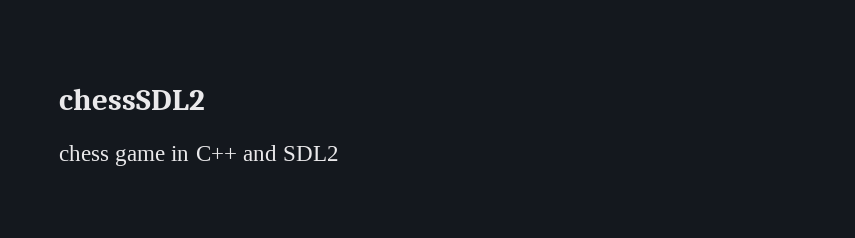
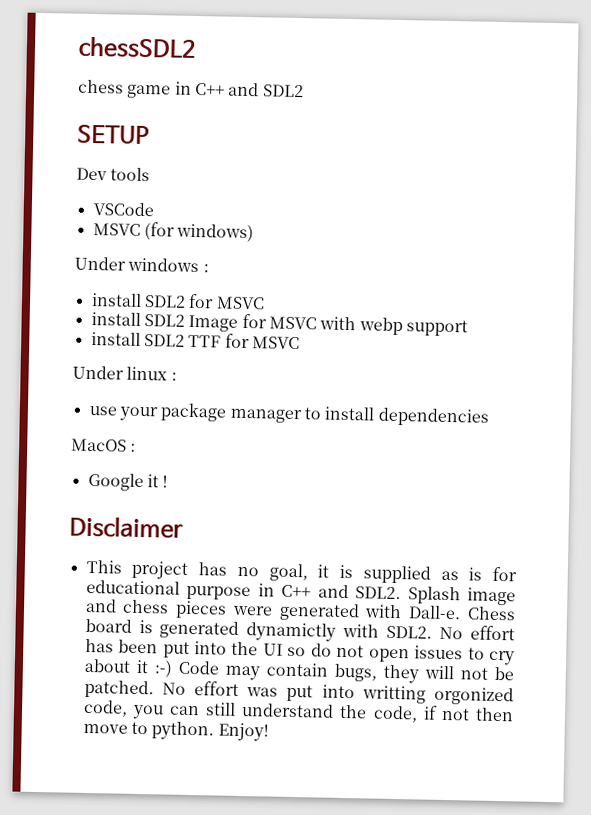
+ SETUP
+ Dev tools
+ VSCode
+ MSVC (for windows)
+ Under windows :
+ install SDL2 for MSVC
+ install SDL2 Image for MSVC with webp support
+ install SDL2 TTF for MSVC
+ Under linux :
+ use your package manager to install dependencies
+ MacOS :
+ Google it !
+ Disclaimer
+ This project has no goal, it is supplied as is for educational purpose in C++ and SDL2. Splash image and chess pieces were generated with Dall-e. Chess board is generated dynamictly with SDL2. No effort has been put into the UI so do not open issues to cry about it :-) Code may contain bugs, they will not be patched. No effort was put into writting orgonized code, you can still understand the code, if not then move to python. Enjoy!

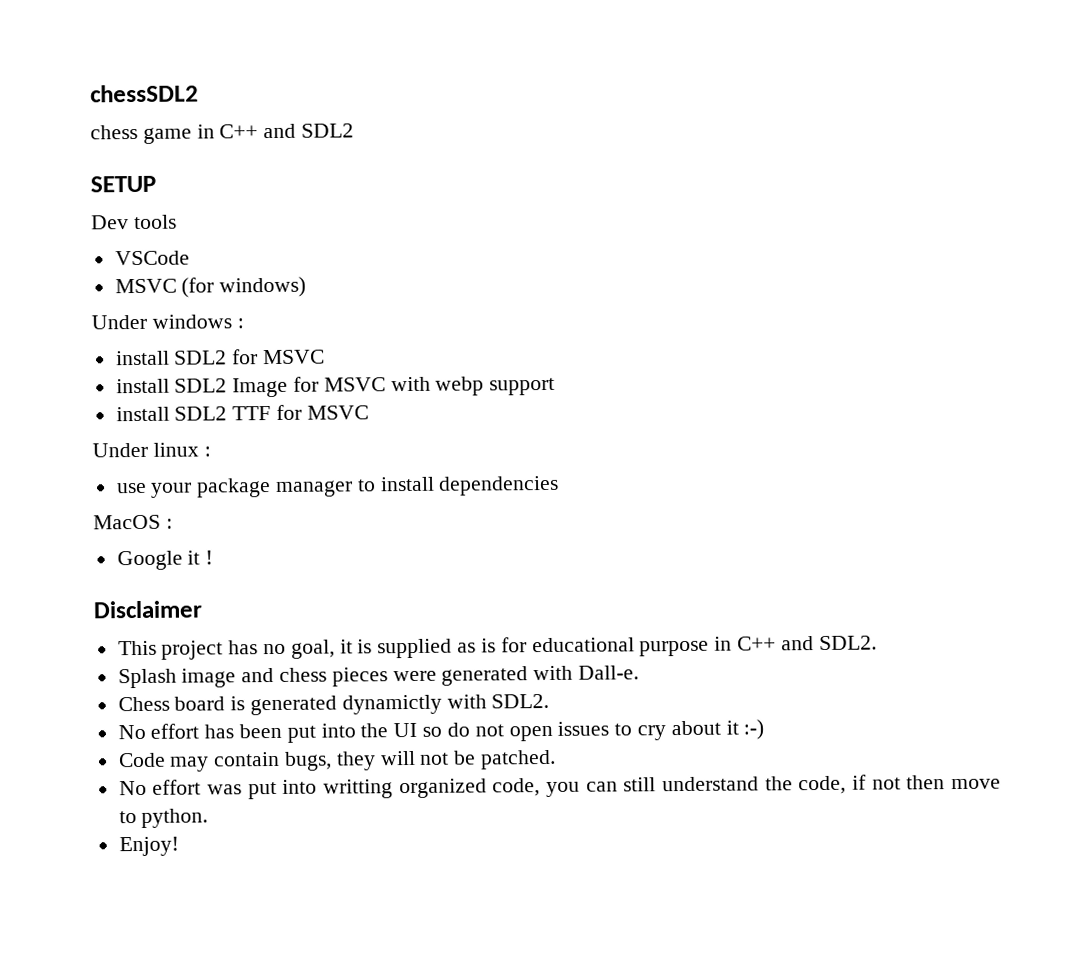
- This project has no goal, it is supplied as is for educational purpose in C++ and SDL2. Splash image and chess pieces were generated with Dall-e. Chess board is generated dynamictly with SDL2. No effort has been put into the UI so do not open issues to cry about it :-) Code may contain bugs, they will not be patched. No effort was put into writting orgonized code, you can still understand the code, if not then move to python. Enjoy!
+ This project has no goal, it is supplied as is for educational purpose in C++ and SDL2.
+ Splash image and chess pieces were generated with Dall-e.
+ Chess board is generated dynamictly with SDL2.
+ No effort has been put into the UI so do not open issues to cry about it :-)
+ Code may contain bugs, they will not be patched.
+ No effort was put into writting organized code, you can still understand the code, if not then move to python.
+ Enjoy!

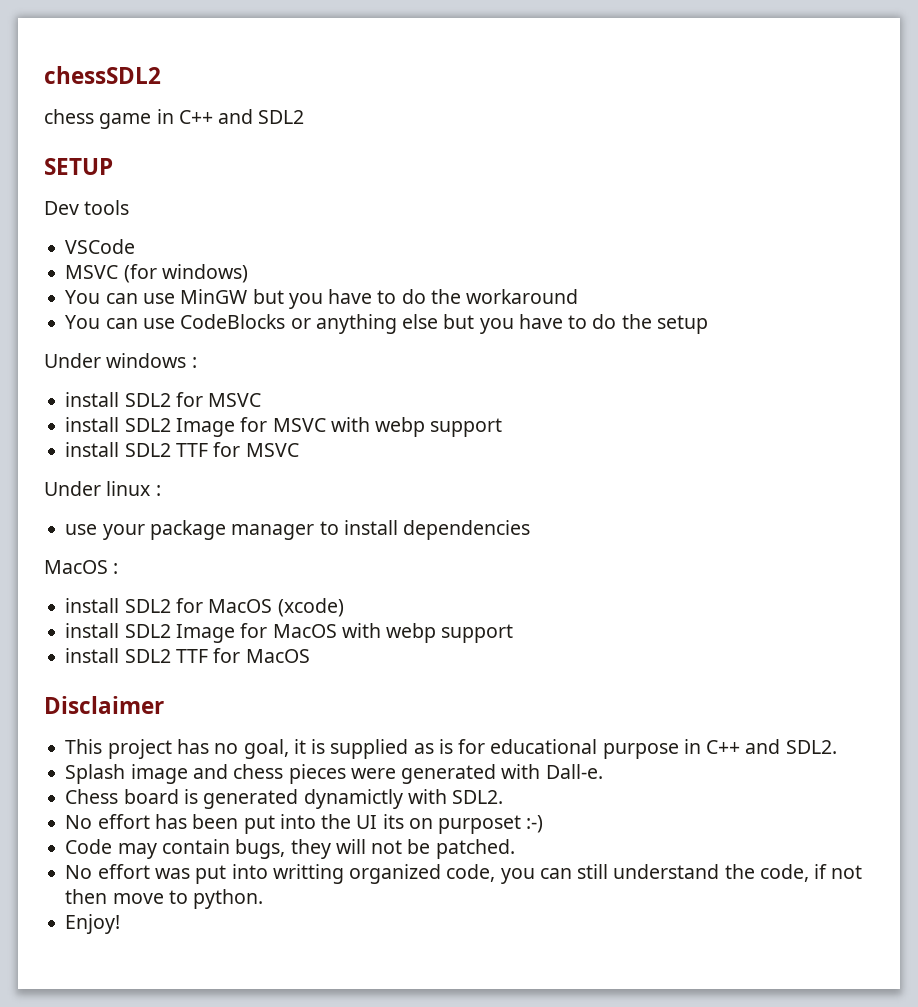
+ You can use MinGW but you have to do the workaround
+ You can use CodeBlocks or anything else but you have to do the setup
- Google it !
+ install SDL2 for MacOS (xcode)
+ install SDL2 Image for MacOS with webp support
+ install SDL2 TTF for MacOS
- No effort has been put into the UI so do not open issues to cry about it :-)
+ No effort has been put into the UI its on purposet :-)

